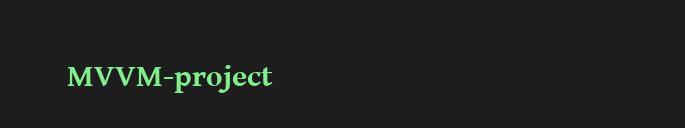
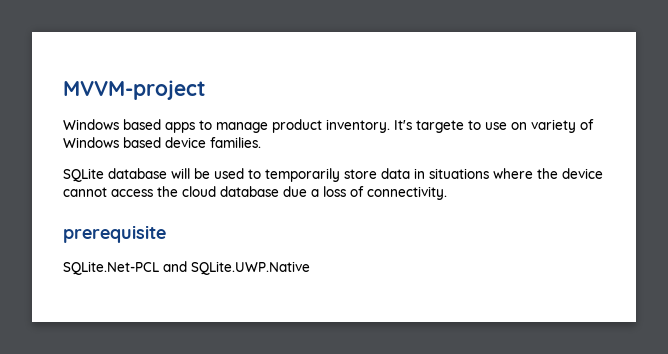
+ Windows based apps to manage product inventory. It's targete to use on variety of Windows based device families.
+ SQLite database will be used to temporarily store data in situations where the device cannot access the cloud database due a loss of connectivity.
+ prerequisite
+ SQLite.Net-PCL and SQLite.UWP.Native

